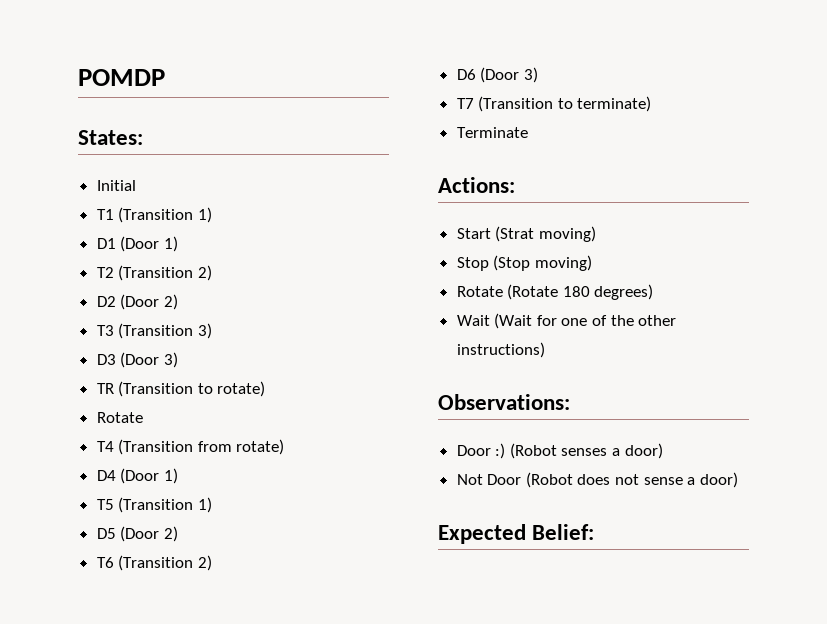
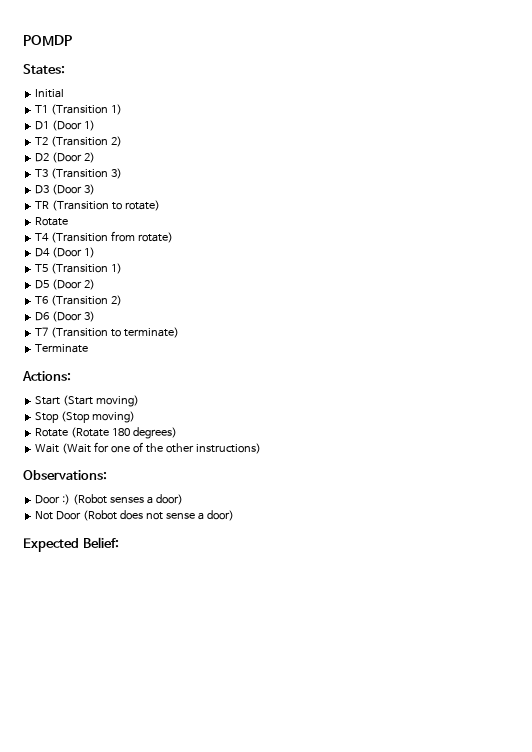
- Start (Strat moving)
+ Start (Start moving)

